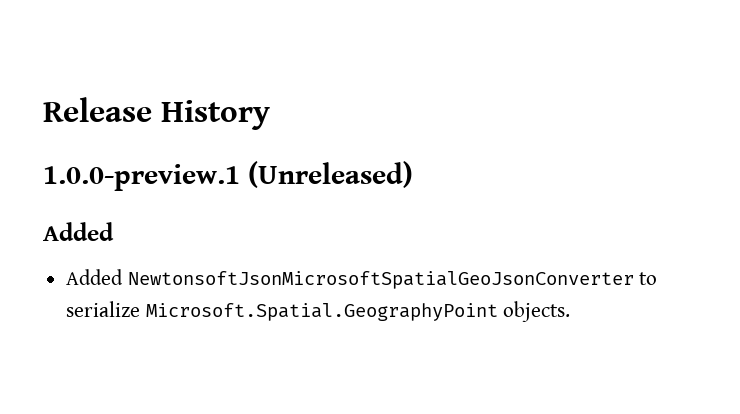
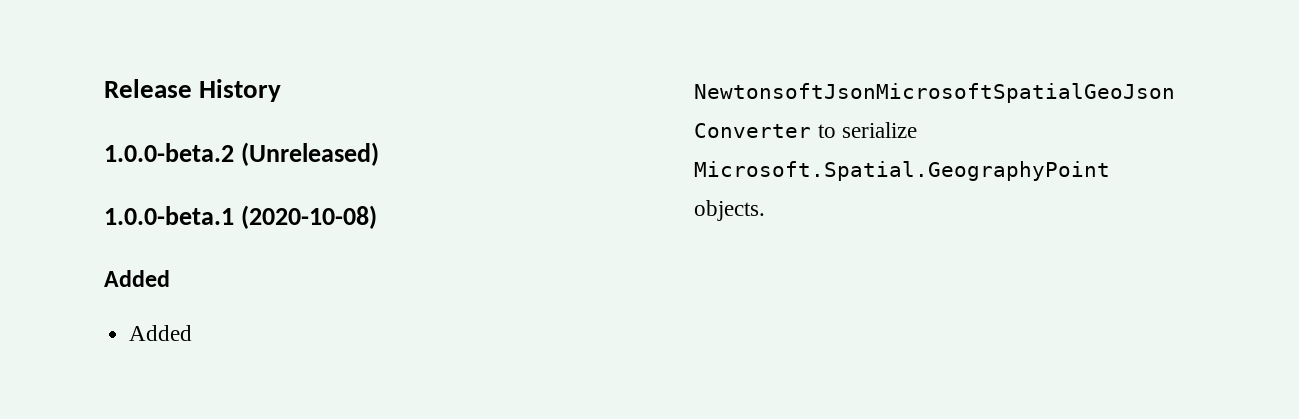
- 1.0.0-preview.1 (Unreleased)
+ 1.0.0-beta.2 (Unreleased)
+ 1.0.0-beta.1 (2020-10-08)

